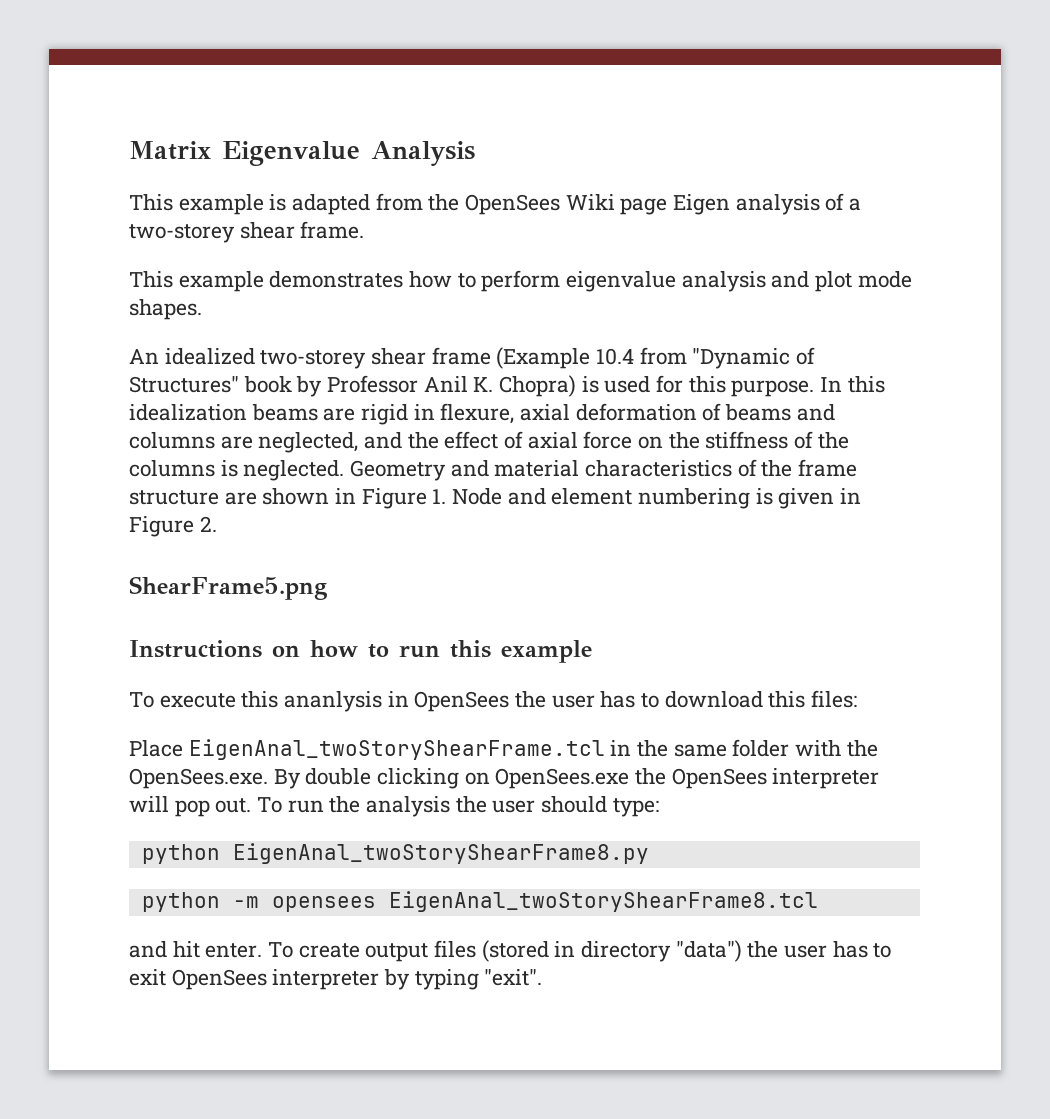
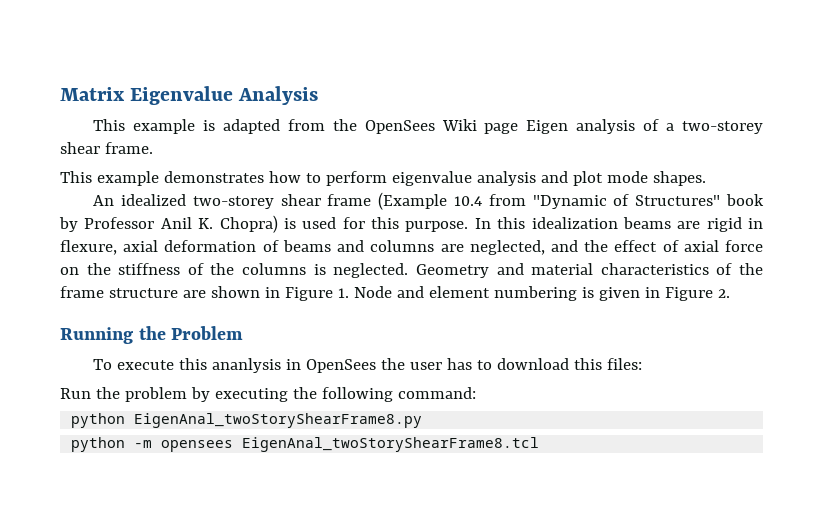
- ShearFrame5.png
- Instructions on how to run this example
+ Running the Problem
- Place EigenAnal_twoStoryShearFrame.tcl in the same folder with the OpenSees.exe. By double clicking on OpenSees.exe the OpenSees interpreter will pop out. To run the analysis the user should type:
+ Run the problem by executing the following command:
- and hit enter. To create output files (stored in directory "data") the user has to exit OpenSees interpreter by typing "exit".

